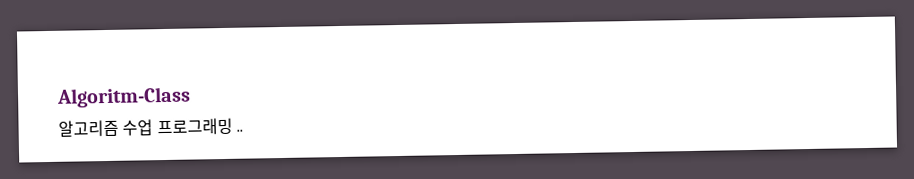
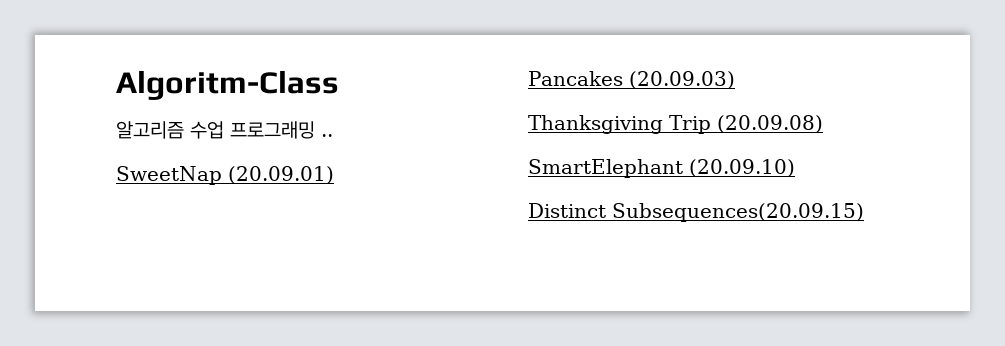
+ SweetNap (20.09.01)
+ Pancakes (20.09.03)
+ Thanksgiving Trip (20.09.08)
+ SmartElephant (20.09.10)
+ Distinct Subsequences(20.09.15)

